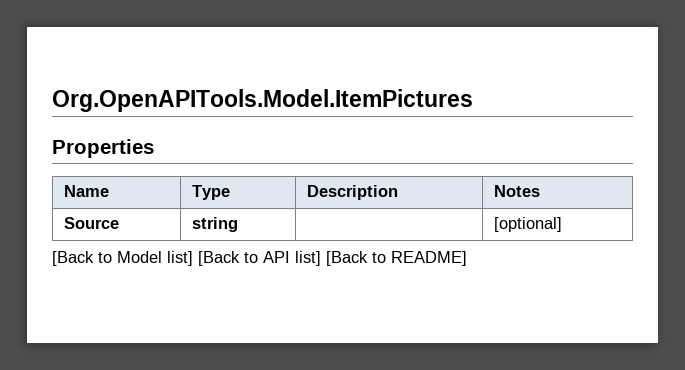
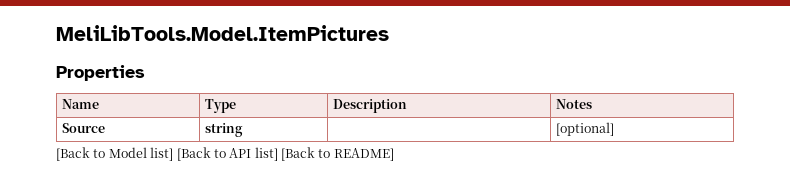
- Org.OpenAPITools.Model.ItemPictures
+ MeliLibTools.Model.ItemPictures

